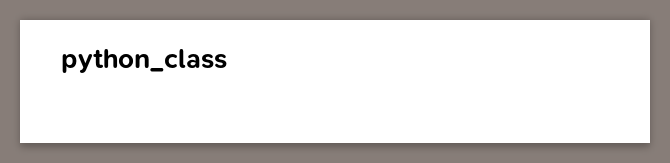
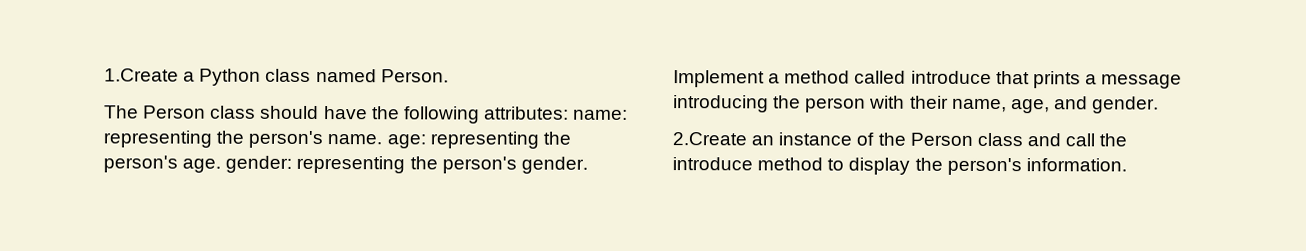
- python_class
+ 1.Create a Python class named Person.
+ The Person class should have the following attributes: name: representing the person's name. age: representing the person's age. gender: representing the person's gender. Implement a method called introduce that prints a message introducing the person with their name, age, and gender.
+ 2.Create an instance of the Person class and call the introduce method to display the person's information.

